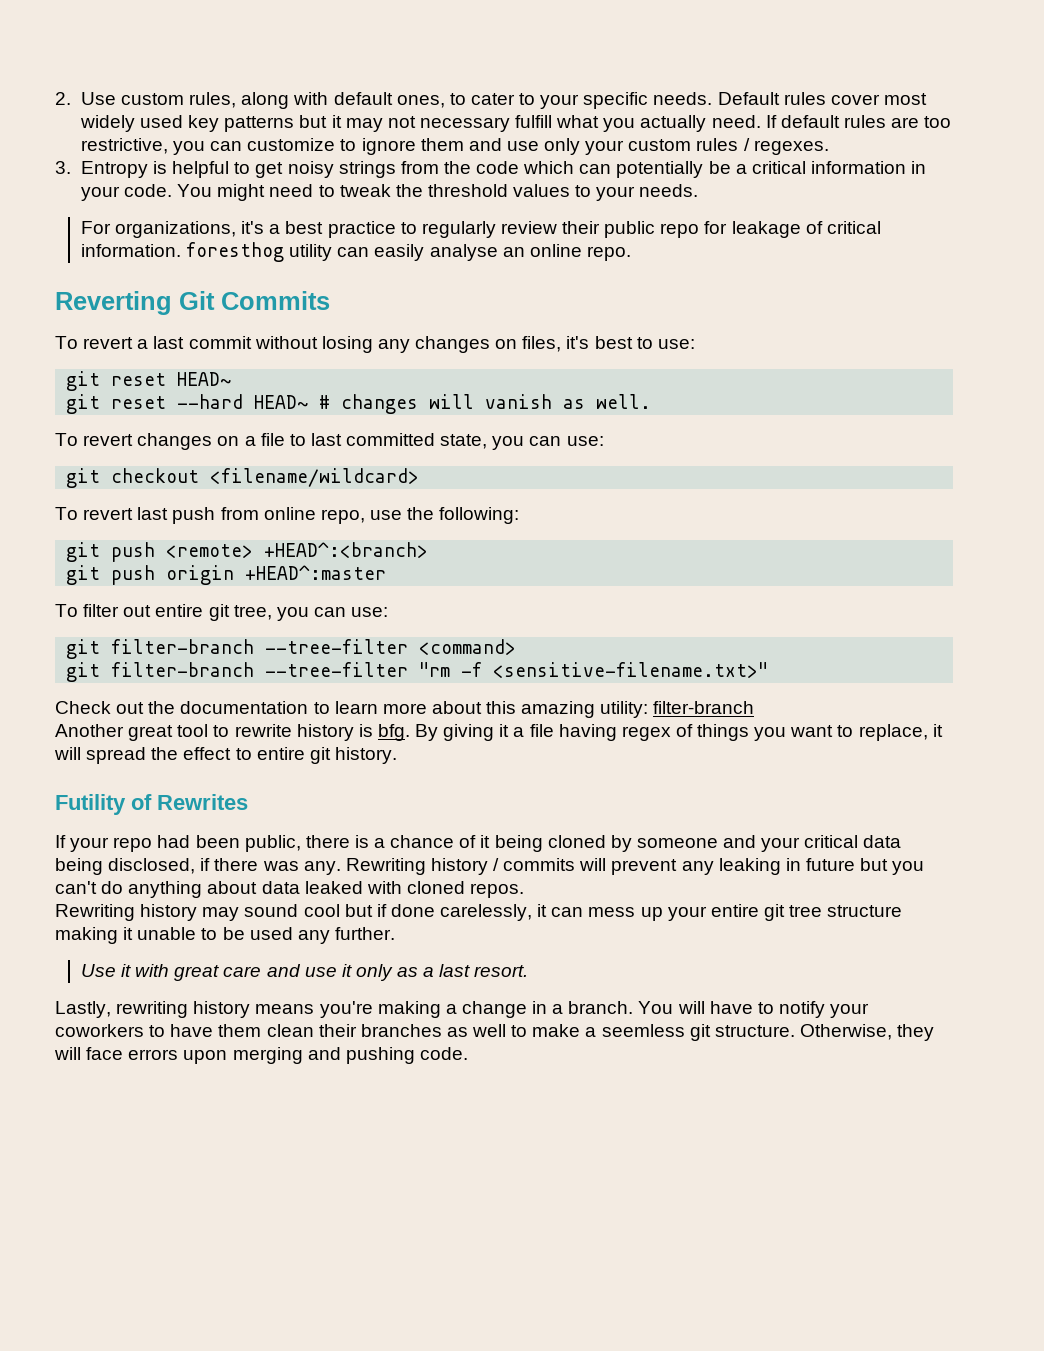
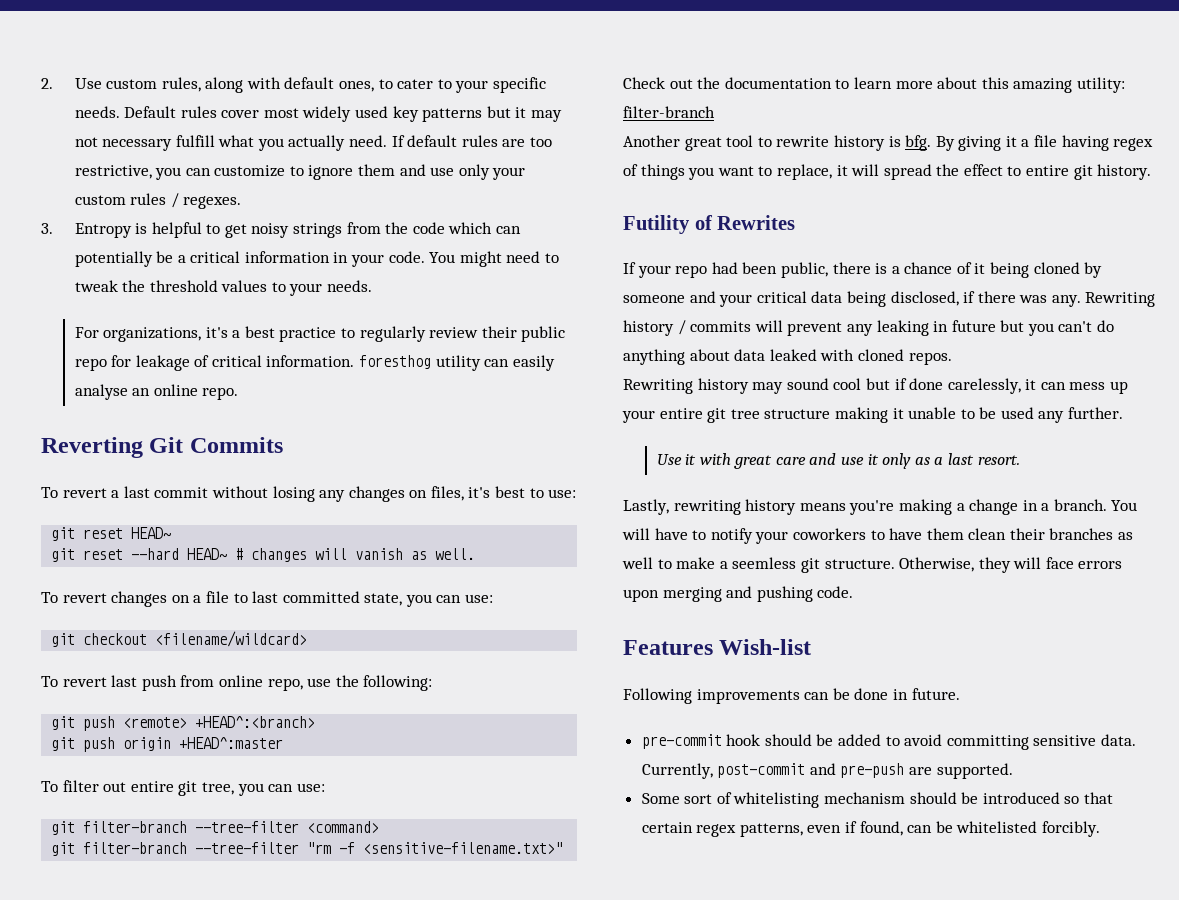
+ Features Wish-list
+ Following improvements can be done in future.
+ pre-commit hook should be added to avoid committing sensitive data. Currently, post-commit and pre-push are supported.
+ Some sort of whitelisting mechanism should be introduced so that certain regex patterns, even if found, can be whitelisted forcibly.

